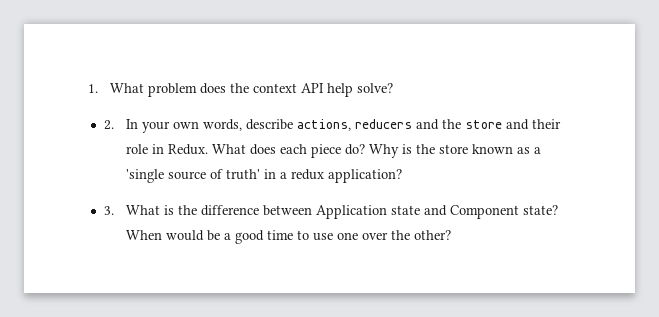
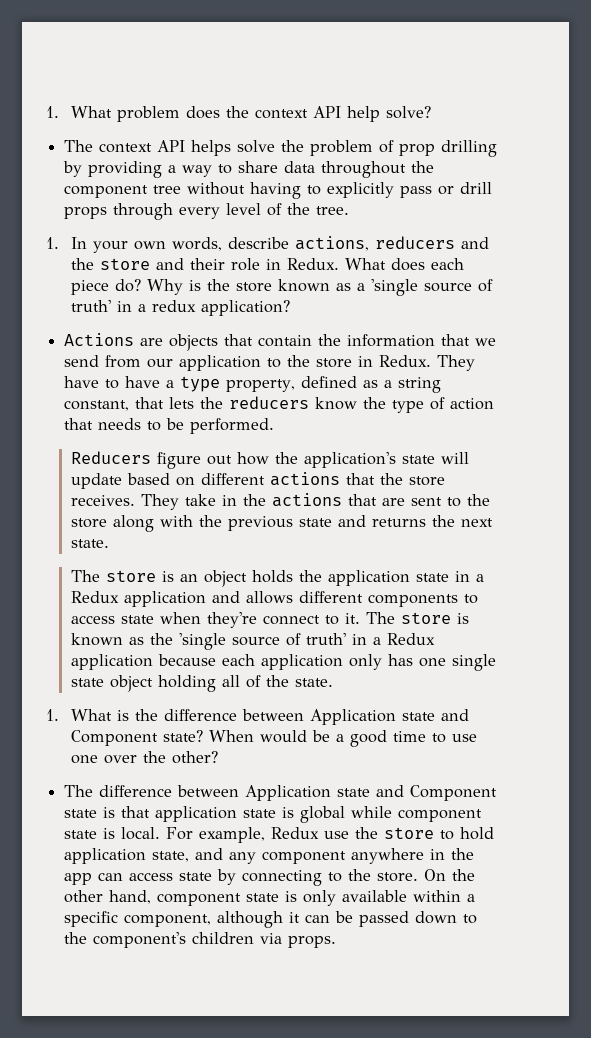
- 2. In your own words, describe actions, reducers and the store and their role in Redux.
+ The context API helps solve the problem of prop drilling by providing a way to share data throughout the component tree without having to explicitly pass or drill props through every level of the tree.
+ 1. In your own words, describe actions, reducers and the store and their role in Redux.
- 3. What is the difference between Application state and Component state?
+ Actions are objects that contain the information that we send from our application to the store in Redux. They have to have a type property, defined as a string constant, that lets the reducers know the type of action that needs to be performed.
+ Reducers figure out how the application's state will update based on different actions that the store receives. They take in the actions that are sent to the store along with the previous state and returns the next state.
+ The store is an object holds the application state in a Redux application and allows different components to access state when they're connect to it. The store is known as the 'single source of truth' in a Redux application because each application only has one single state object holding all of the state.
+ 1. What is the difference between Application state and Component state?
+ The difference between Application state and Component state is that application state is global while component state is local. For example, Redux use the store to hold application state, and any component anywhere in the app can access state by connecting to the store. On the other hand, component state is only available within a specific component, although it can be passed down to the component's children via props.

